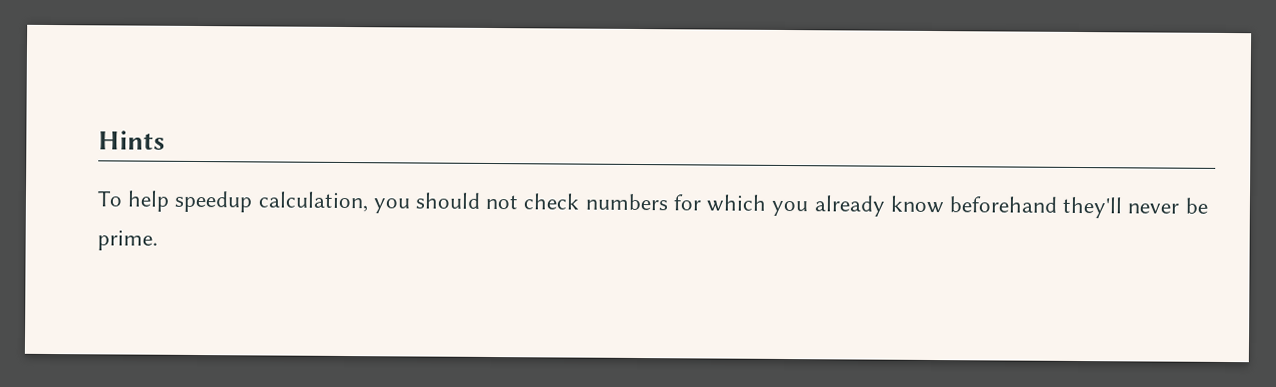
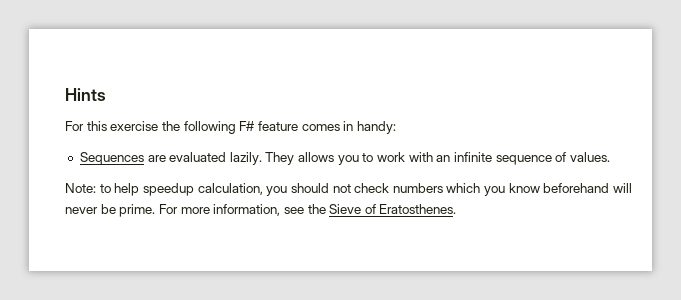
- To help speedup calculation, you should not check numbers for which you already know beforehand they'll never be prime.
+ For this exercise the following F# feature comes in handy:
+ Sequences are evaluated lazily. They allows you to work with an infinite sequence of values.
+ Note: to help speedup calculation, you should not check numbers which you know beforehand will never be prime.
+ For more information, see the Sieve of Eratosthenes.

